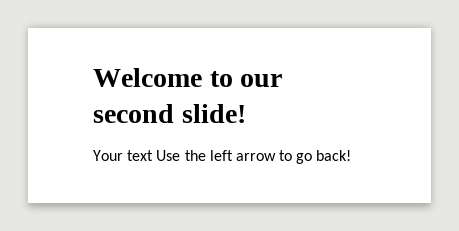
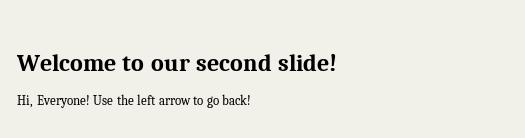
- Your text Use the left arrow to go back!
+ Hi, Everyone! Use the left arrow to go back!

